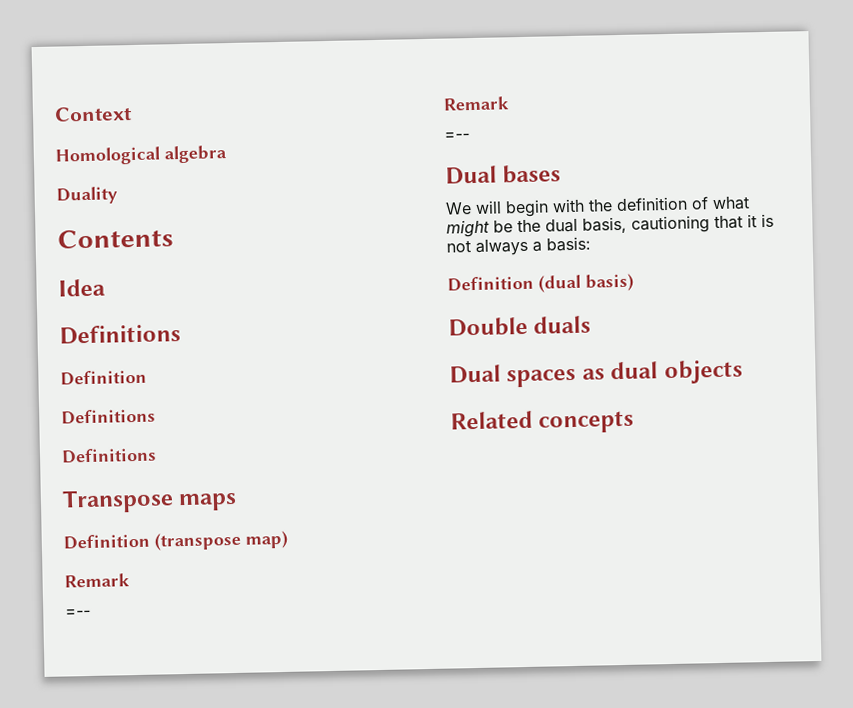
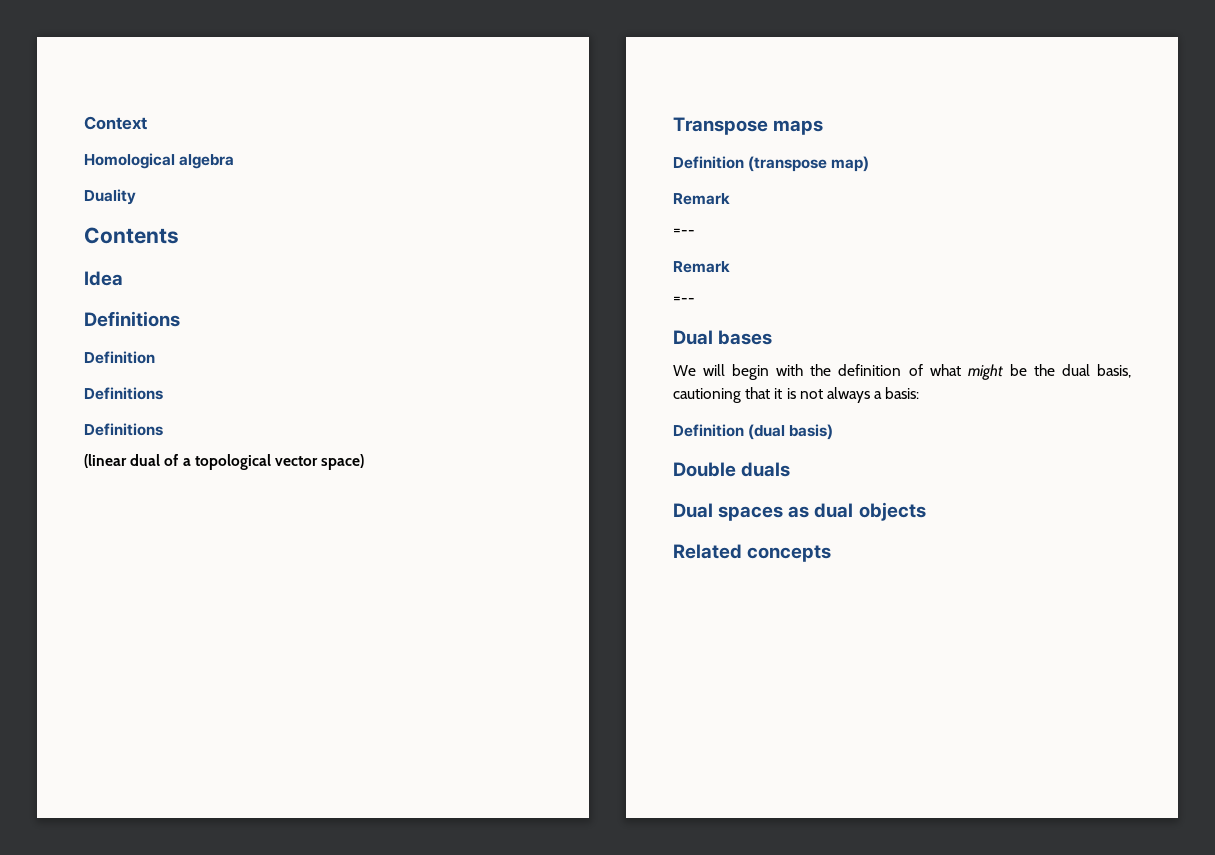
+ (linear dual of a topological vector space)

